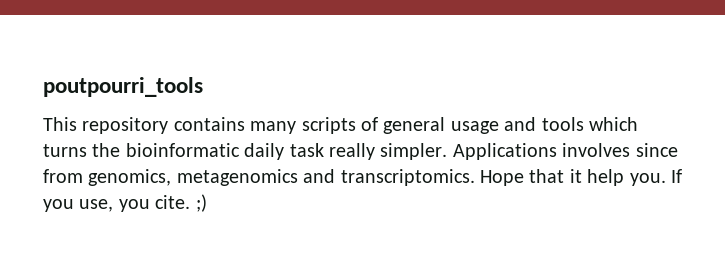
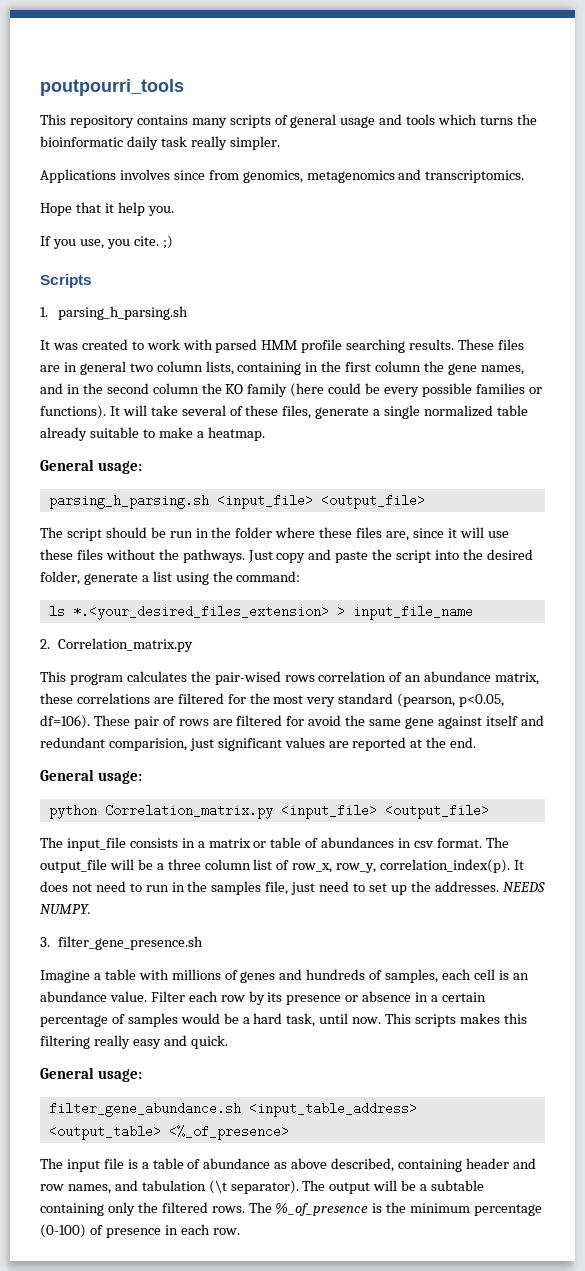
- This repository contains many scripts of general usage and tools which turns the bioinformatic daily task really simpler. Applications involves since from genomics, metagenomics and transcriptomics. Hope that it help you. If you use, you cite. ;)
+ This repository contains many scripts of general usage and tools which turns the bioinformatic daily task really simpler.
+ Applications involves since from genomics, metagenomics and transcriptomics.
+ Hope that it help you.
+ If you use, you cite. ;)
+ Scripts
+ 1. parsing_h_parsing.sh
+ It was created to work with parsed HMM profile searching results. These files are in general two column lists, containing in the first column the gene names, and in the second column the KO family (here could be every possible families or functions). It will take several of these files, generate a single normalized table already suitable to make a heatmap.
+ General usage:
+ parsing_h_parsing.sh <input_file> <output_file>
+ The script should be run in the folder where these files are, since it will use these files without the pathways. Just copy and paste the script into the desired folder, generate a list using the command:
+ ls *.<your_desired_files_extension> > input_file_name
+ 2. Correlation_matrix.py
+ This program calculates the pair-wised rows correlation of an abundance matrix, these correlations are filtered for the most very standard (pearson, p<0.05, df=106). These pair of rows are filtered for avoid the same gene against itself and redundant comparision, just significant values are reported at the end.
+ General usage:
+ python Correlation_matrix.py <input_file> <output_file>
+ The input_file consists in a matrix or table of abundances in csv format. The output_file will be a three column list of row_x, row_y, correlation_index(p). It does not need to run in the samples file, just need to set up the addresses. NEEDS NUMPY.
+ 3. filter_gene_presence.sh
+ Imagine a table with millions of genes and hundreds of samples, each cell is an abundance value. Filter each row by its presence or absence in a certain percentage of samples would be a hard task, until now. This scripts makes this filtering really easy and quick.
+ General usage:
+ filter_gene_abundance.sh <input_table_address> <output_table> <%_of_presence>
+ The input file is a table of abundance as above described, containing header and row names, and tabulation (\t separator). The output will be a subtable containing only the filtered rows. The %_of_presence is the minimum percentage (0-100) of presence in each row.

